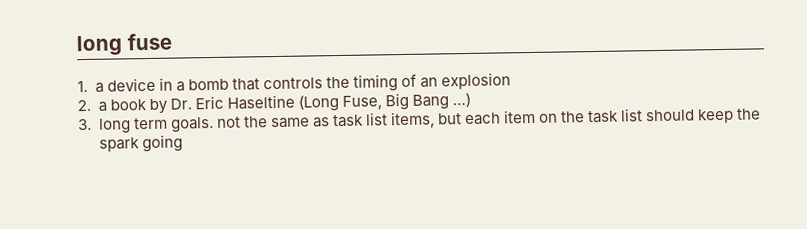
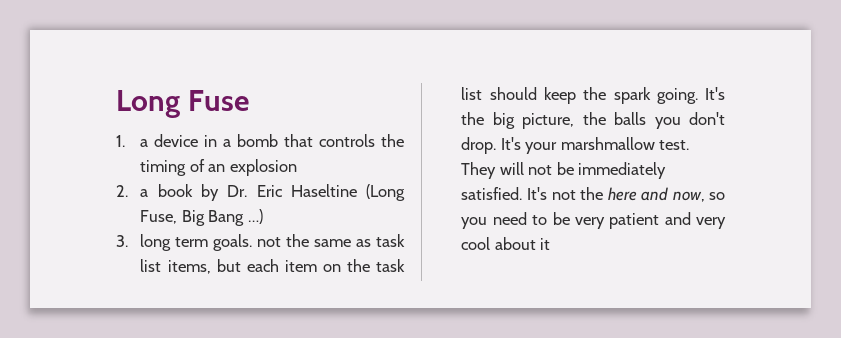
- long fuse
+ Long Fuse
- 3. long term goals. not the same as task list items, but each item on the task list should keep the spark going
+ 3. long term goals. not the same as task list items, but each item on the task list should keep the spark going. It's the big picture, the balls you don't drop. It's your marshmallow test. They will not be immediately satisfied. It's not the here and now, so you need to be very patient and very cool about it

